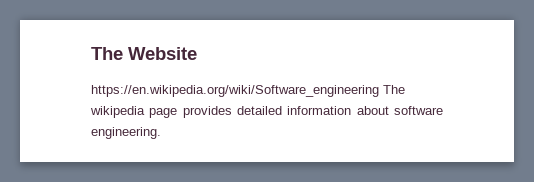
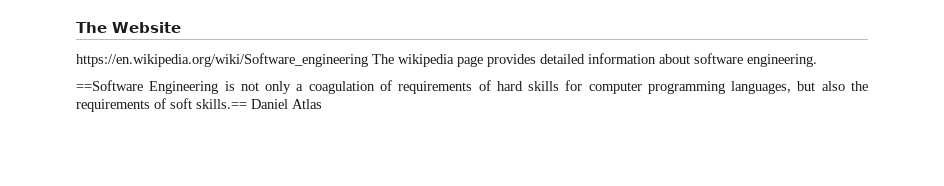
+ ==Software Engineering is not only a coagulation of requirements of hard skills for computer programming languages, but also the requirements of soft skills.== Daniel Atlas

